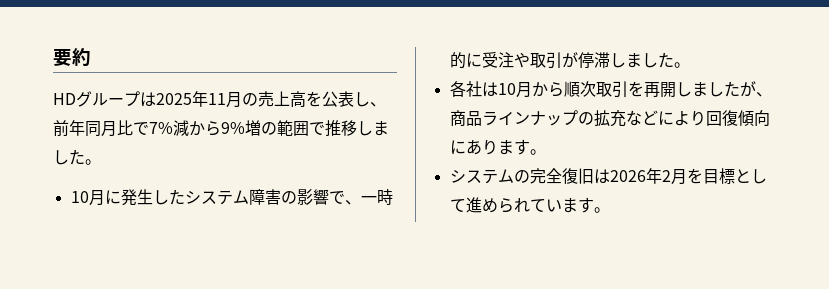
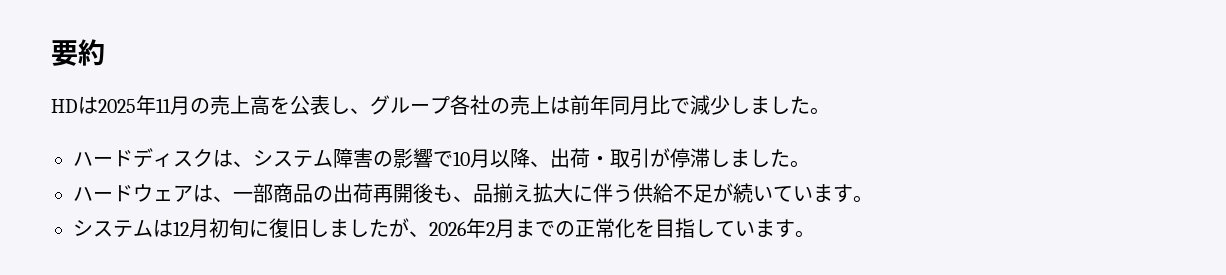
- HDグループは2025年11月の売上高を公表し、前年同月比で7%減から9%増の範囲で推移しました。
- 10月に発生したシステム障害の影響で、一時的に受注や取引が停滞しました。
+ HDは2025年11月の売上高を公表し、グループ各社の売上は前年同月比で減少しました。
+ ハードディスクは、システム障害の影響で10月以降、出荷・取引が停滞しました。
- 各社は10月から順次取引を再開しましたが、商品ラインナップの拡充などにより回復傾向にあります。
- システムの完全復旧は2026年2月を目標として進められています。
+ ハードウェアは、一部商品の出荷再開後も、品揃え拡大に伴う供給不足が続いています。
+ システムは12月初旬に復旧しましたが、2026年2月までの正常化を目指しています。

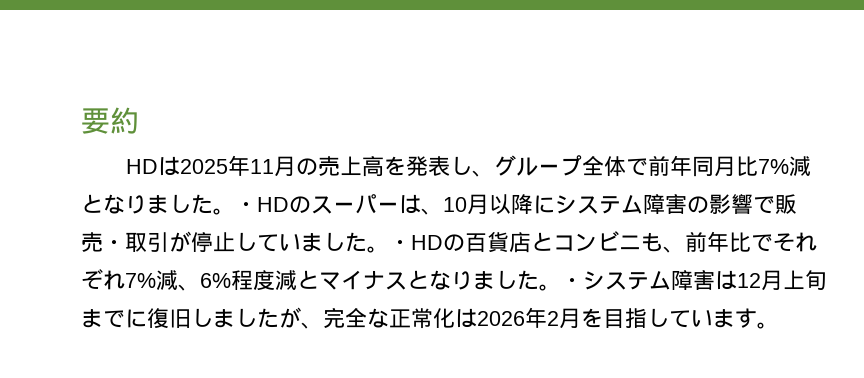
- HDは2025年11月の売上高を公表し、グループ各社の売上は前年同月比で減少しました。
- ハードディスクは、システム障害の影響で10月以降、出荷・取引が停滞しました。
- ハードウェアは、一部商品の出荷再開後も、品揃え拡大に伴う供給不足が続いています。
- システムは12月初旬に復旧しましたが、2026年2月までの正常化を目指しています。
+ HDは2025年11月の売上高を発表し、グループ全体で前年同月比7%減となりました。・HDのスーパーは、10月以降にシステム障害の影響で販売・取引が停止していました。・HDの百貨店とコンビニも、前年比でそれぞれ7%減、6%程度減とマイナスとなりました。・システム障害は12月上旬までに復旧しましたが、完全な正常化は2026年2月を目指しています。

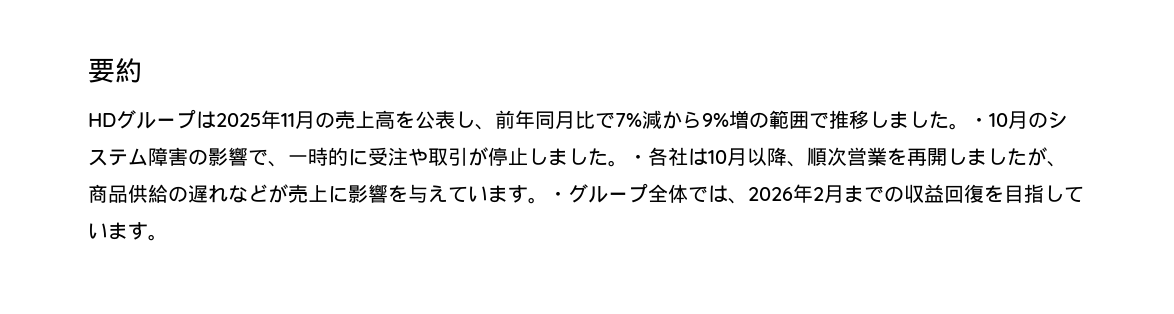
- HDは2025年11月の売上高を発表し、グループ全体で前年同月比7%減となりました。・HDのスーパーは、10月以降にシステム障害の影響で販売・取引が停止していました。・HDの百貨店とコンビニも、前年比でそれぞれ7%減、6%程度減とマイナスとなりました。・システム障害は12月上旬までに復旧しましたが、完全な正常化は2026年2月を目指しています。
+ HDグループは2025年11月の売上高を公表し、前年同月比で7%減から9%増の範囲で推移しました。・10月のシステム障害の影響で、一時的に受注や取引が停止しました。・各社は10月以降、順次営業を再開しましたが、商品供給の遅れなどが売上に影響を与えています。・グループ全体では、2026年2月までの収益回復を目指しています。

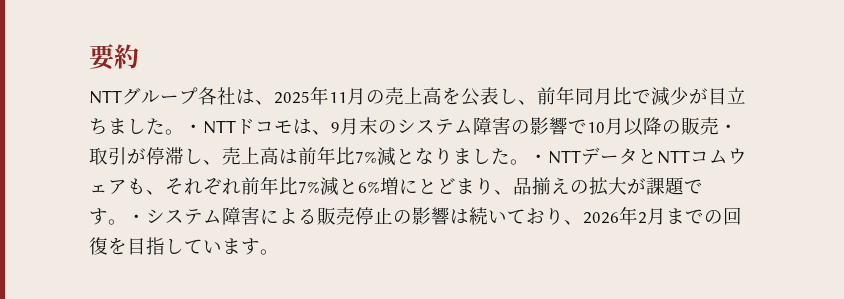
- HDグループは2025年11月の売上高を公表し、前年同月比で7%減から9%増の範囲で推移しました。・10月のシステム障害の影響で、一時的に受注や取引が停止しました。・各社は10月以降、順次営業を再開しましたが、商品供給の遅れなどが売上に影響を与えています。・グループ全体では、2026年2月までの収益回復を目指しています。
+ NTTグループ各社は、2025年11月の売上高を公表し、前年同月比で減少が目立ちました。・NTTドコモは、9月末のシステム障害の影響で10月以降の販売・取引が停滞し、売上高は前年比7%減となりました。・NTTデータとNTTコムウェアも、それぞれ前年比7%減と6%増にとどまり、品揃えの拡大が課題です。・システム障害による販売停止の影響は続いており、2026年2月までの回復を目指しています。

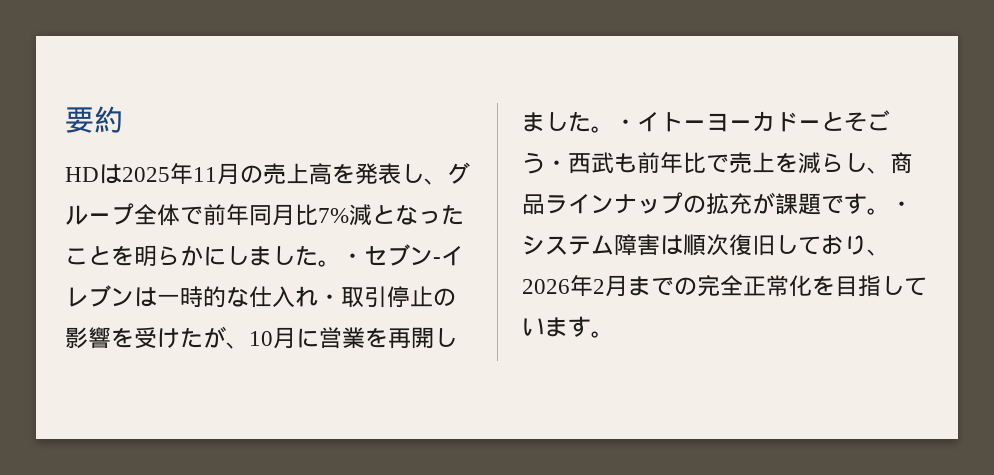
- NTTグループ各社は、2025年11月の売上高を公表し、前年同月比で減少が目立ちました。・NTTドコモは、9月末のシステム障害の影響で10月以降の販売・取引が停滞し、売上高は前年比7%減となりました。・NTTデータとNTTコムウェアも、それぞれ前年比7%減と6%増にとどまり、品揃えの拡大が課題です。
+ HDは2025年11月の売上高を発表し、グループ全体で前年同月比7%減となったことを明らかにしました。・セブン-イレブンは一時的な仕入れ・取引停止の影響を受けたが、10月に営業を再開しました。・イトーヨーカドーとそごう・西武も前年比で売上を減らし、商品ラインナップの拡充が課題です。
- ・システム障害による販売停止の影響は続いており、2026年2月までの回復を目指しています。
+ ・システム障害は順次復旧しており、2026年2月までの完全正常化を目指しています。

